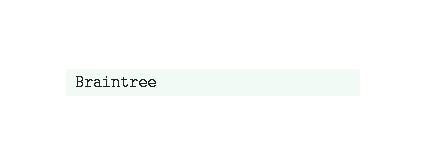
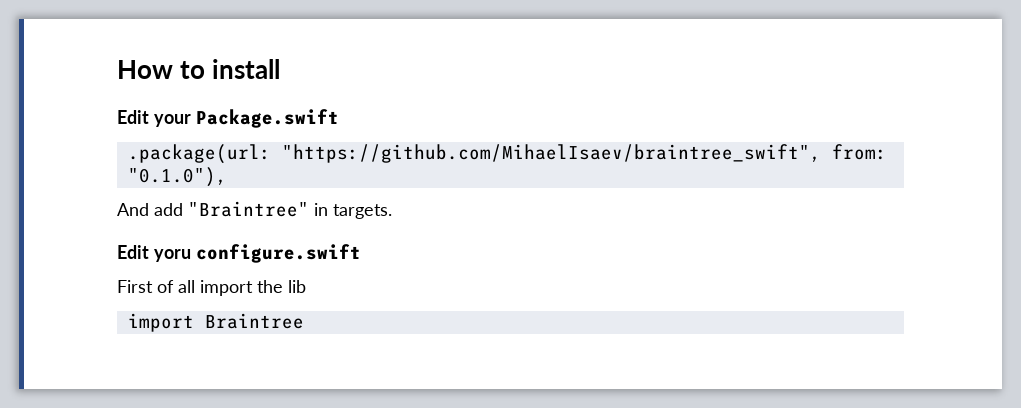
- Braintree
+ How to install
+ Edit your Package.swift
+ .package(url: "https://github.com/MihaelIsaev/braintree_swift", from: "0.1.0"),
+ And add "Braintree" in targets.
+ Edit yoru configure.swift
+ First of all import the lib
+ import Braintree

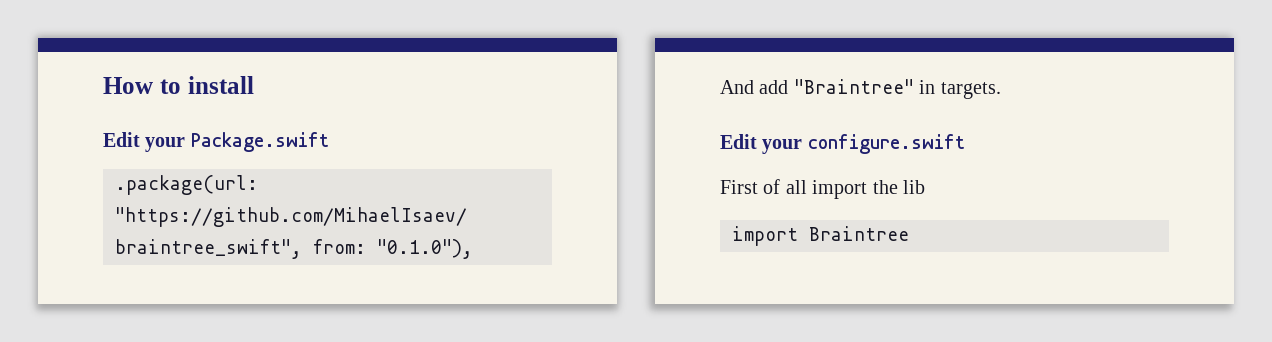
- Edit yoru configure.swift
+ Edit your configure.swift

